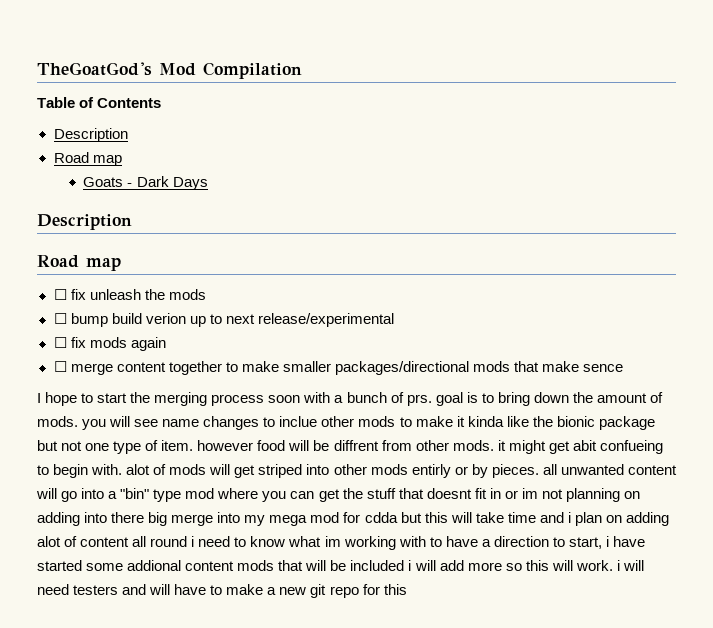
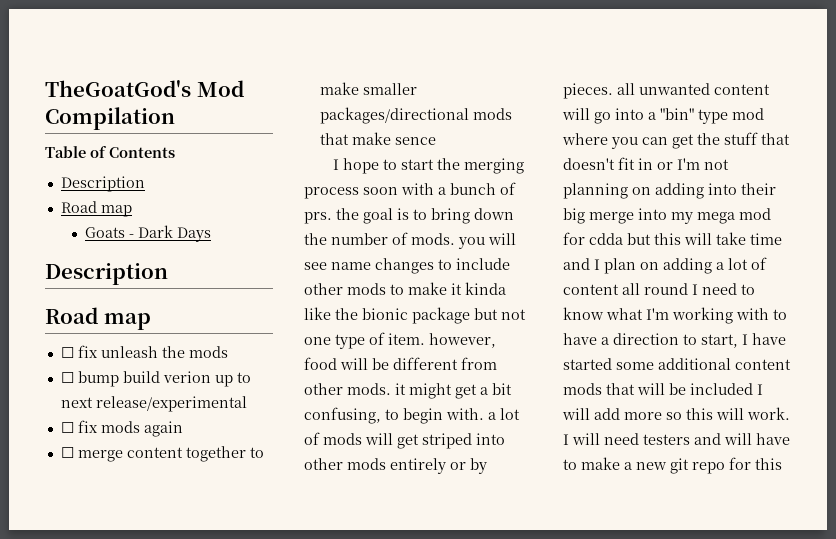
- I hope to start the merging process soon with a bunch of prs. goal is to bring down the amount of mods. you will see name changes to inclue other mods to make it kinda like the bionic package but not one type of item. however food will be diffrent from other mods. it might get abit confueing to begin with. alot of mods will get striped into other mods entirly or by pieces. all unwanted content will go into a "bin" type mod where you can get the stuff that doesnt fit in or im not planning on adding into there big merge into my mega mod for cdda but this will take time and i plan on adding alot of content all round i need to know what im working with to have a direction to start, i have started some addional content mods that will be included i will add more so this will work. i will need testers and will have to make a new git repo for this
+ I hope to start the merging process soon with a bunch of prs. the goal is to bring down the number of mods. you will see name changes to include other mods to make it kinda like the bionic package but not one type of item. however, food will be different from other mods. it might get a bit confusing, to begin with. a lot of mods will get striped into other mods entirely or by pieces. all unwanted content will go into a "bin" type mod where you can get the stuff that doesn't fit in or I'm not planning on adding into their big merge into my mega mod for cdda but this will take time and I plan on adding a lot of content all round I need to know what I'm working with to have a direction to start, I have started some additional content mods that will be included I will add more so this will work. I will need testers and will have to make a new git repo for this

